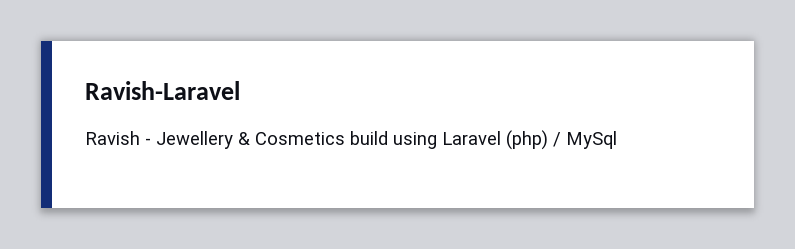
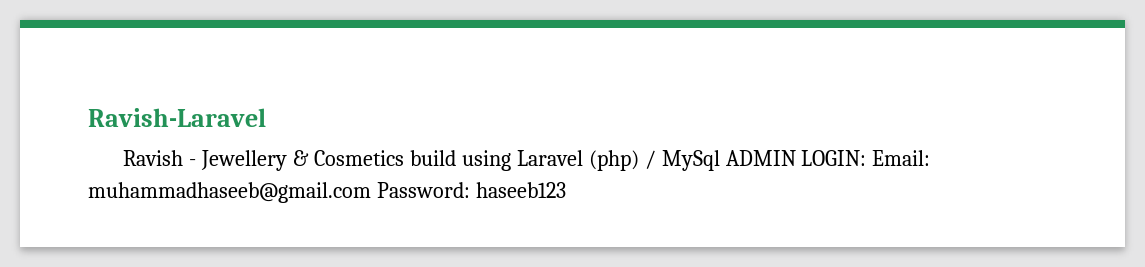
- Ravish - Jewellery & Cosmetics build using Laravel (php) / MySql
+ Ravish - Jewellery & Cosmetics build using Laravel (php) / MySql ADMIN LOGIN: Email: muhammadhaseeb@gmail.com Password: haseeb123

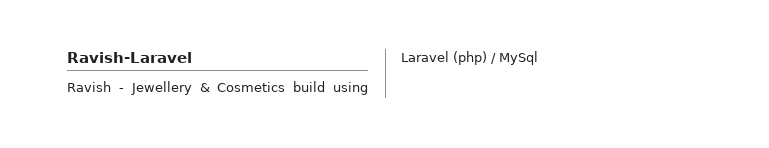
- Ravish - Jewellery & Cosmetics build using Laravel (php) / MySql ADMIN LOGIN: Email: muhammadhaseeb@gmail.com Password: haseeb123
+ Ravish - Jewellery & Cosmetics build using Laravel (php) / MySql

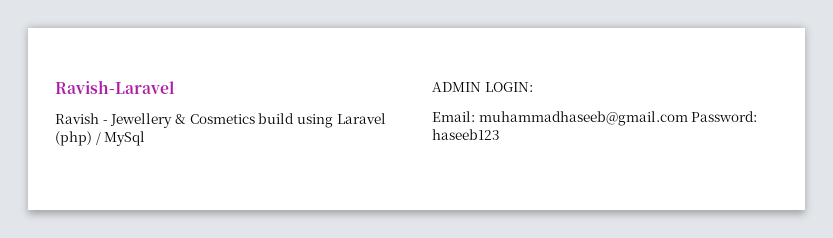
+ ADMIN LOGIN:
+ Email: muhammadhaseeb@gmail.com Password: haseeb123

